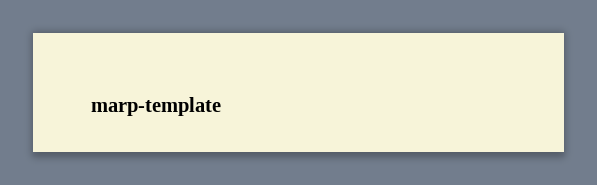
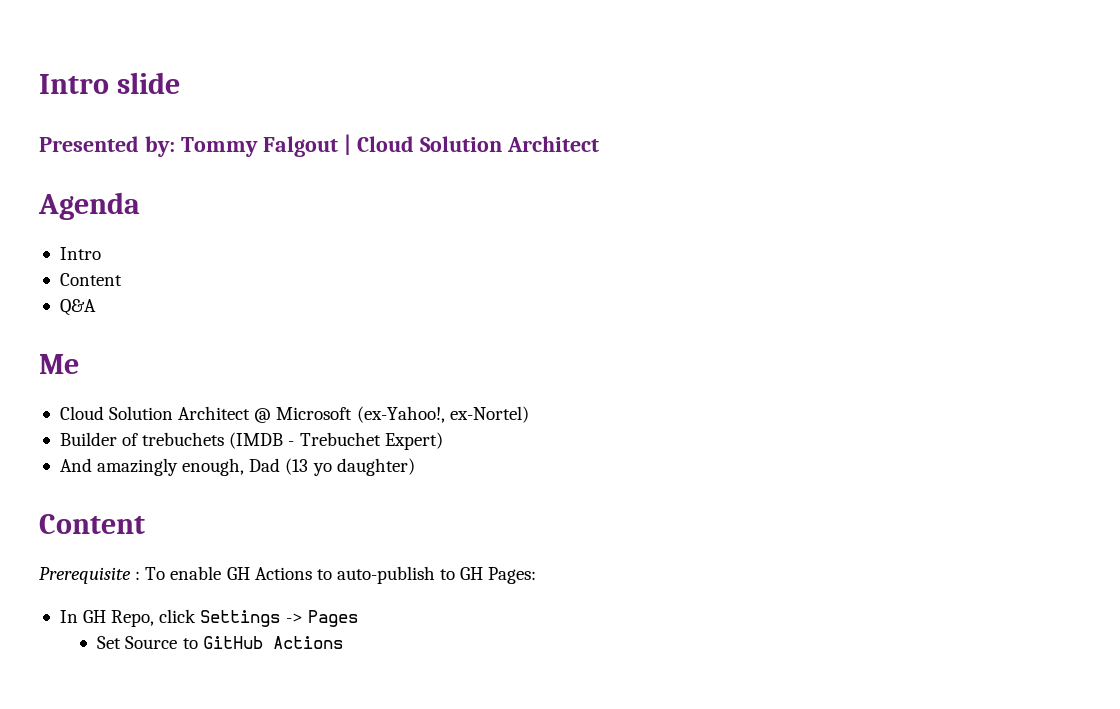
- marp-template
+ Intro slide
+ Presented by: Tommy Falgout | Cloud Solution Architect
+ Agenda
+ Intro
+ Content
+ Q&A
+ Me
+ Cloud Solution Architect @ Microsoft (ex-Yahoo!, ex-Nortel)
+ Builder of trebuchets (IMDB - Trebuchet Expert)
+ And amazingly enough, Dad (13 yo daughter)
+ Content
+ Prerequisite : To enable GH Actions to auto-publish to GH Pages:
+ In GH Repo, click Settings -> Pages
+ Set Source to GitHub Actions

